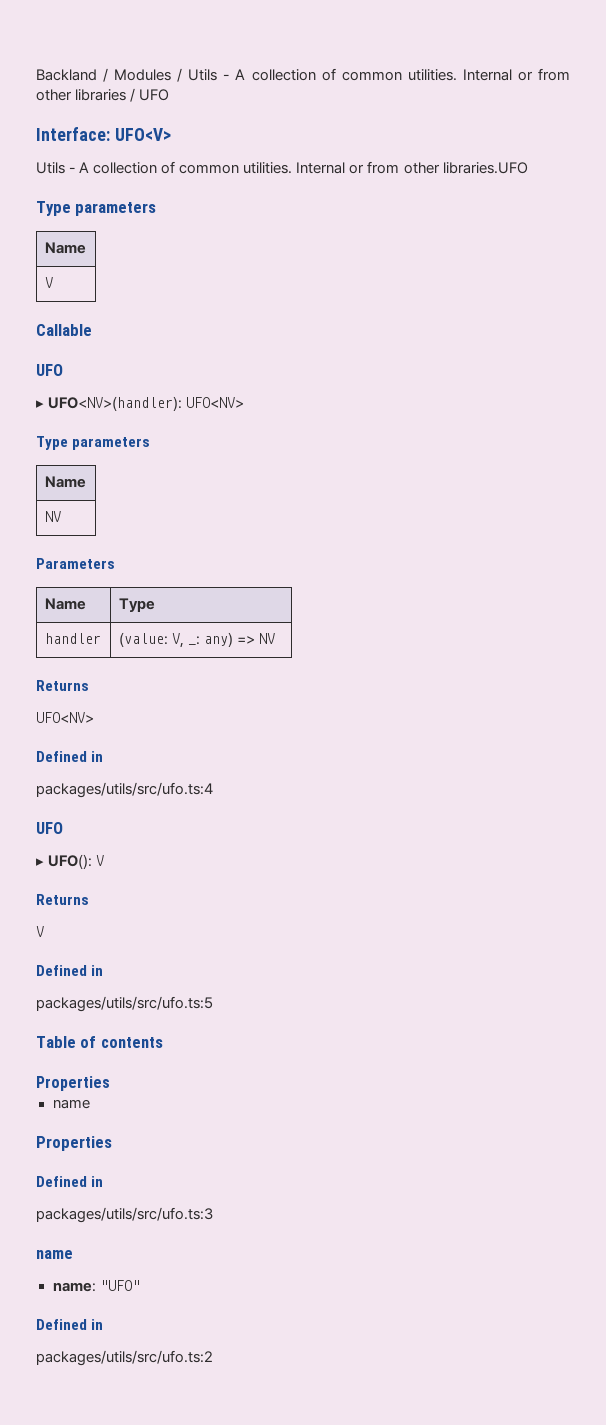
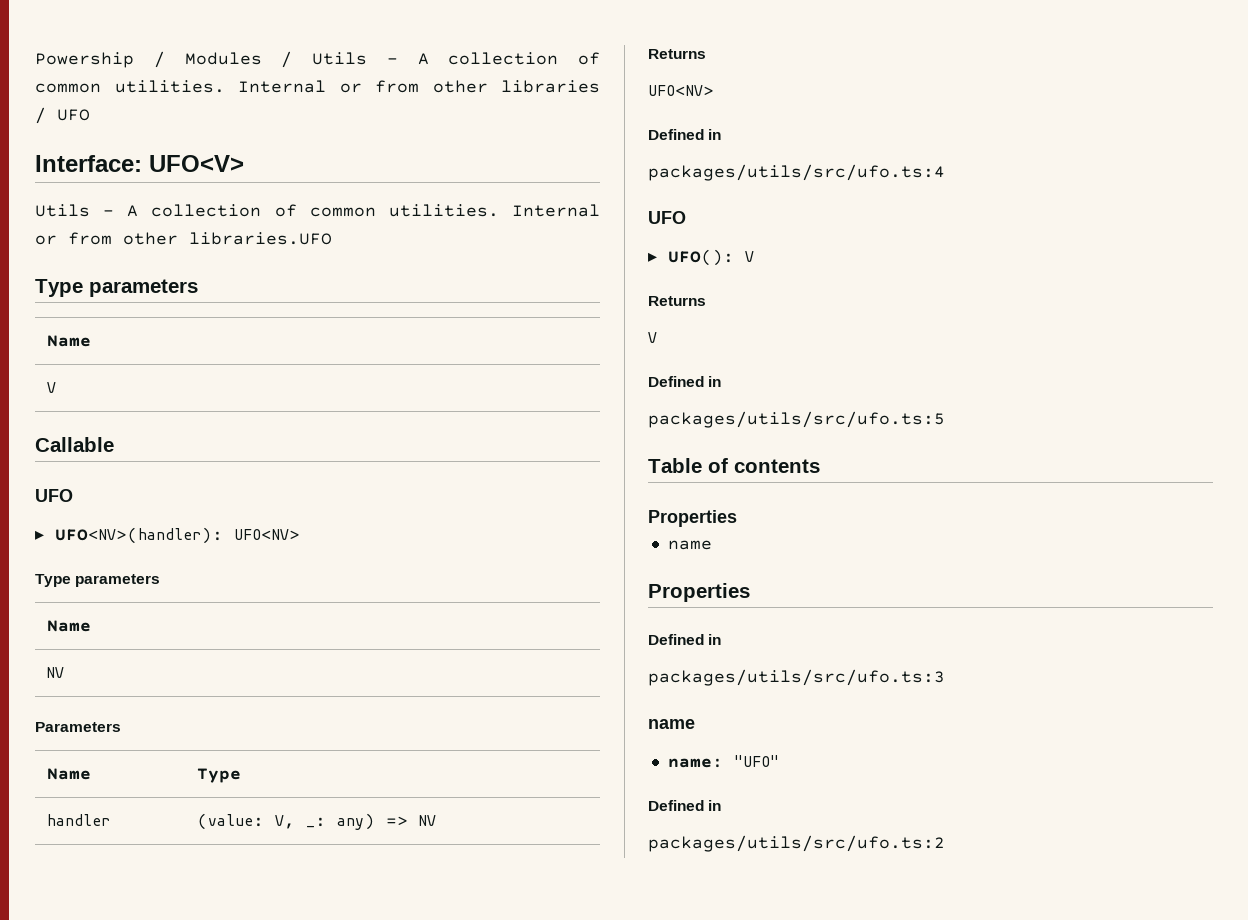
- Backland / Modules / Utils - A collection of common utilities.
+ Powership / Modules / Utils - A collection of common utilities.

